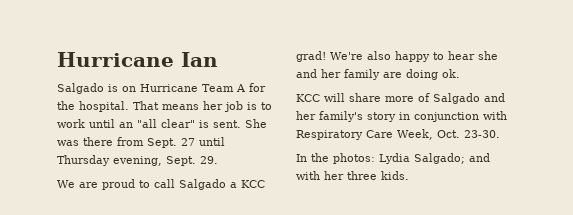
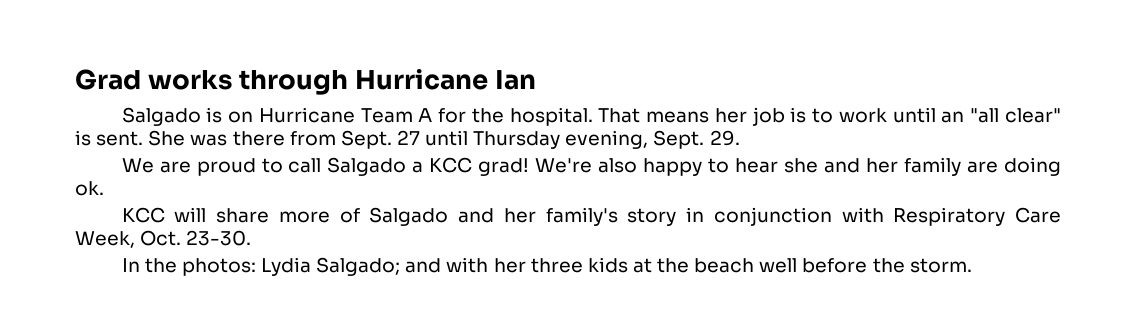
- Hurricane Ian
+ Grad works through Hurricane Ian
- In the photos: Lydia Salgado; and with her three kids.
+ In the photos: Lydia Salgado; and with her three kids at the beach well before the storm.

